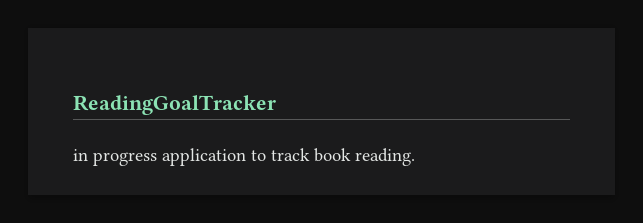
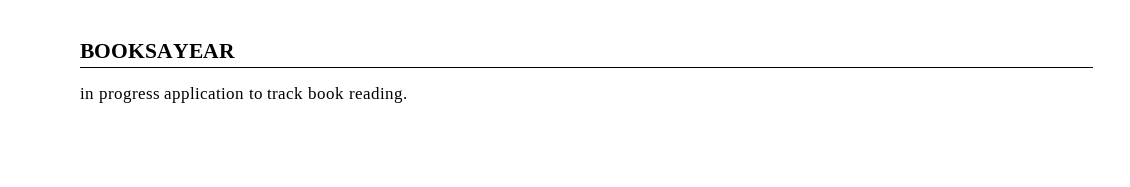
- ReadingGoalTracker
+ BOOKSAYEAR

